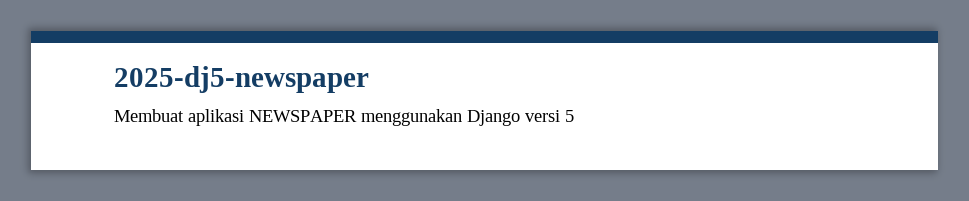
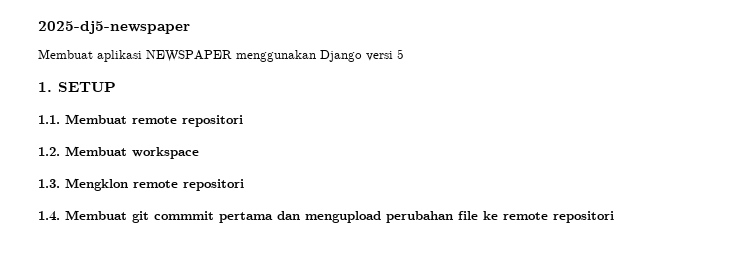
+ 1. SETUP
+ 1.1. Membuat remote repositori
+ 1.2. Membuat workspace
+ 1.3. Mengklon remote repositori
+ 1.4. Membuat git commmit pertama dan mengupload perubahan file ke remote repositori

